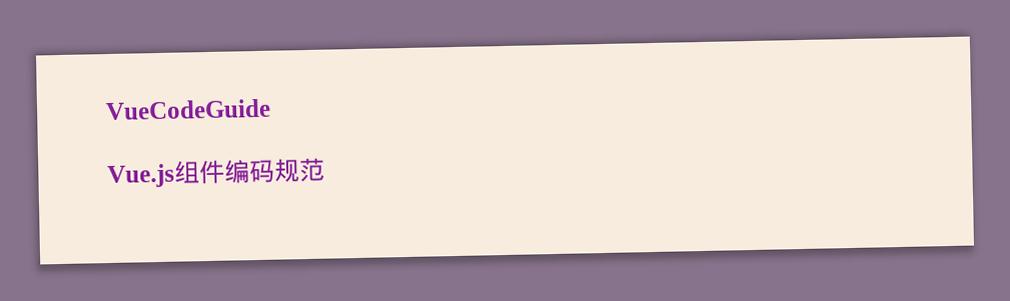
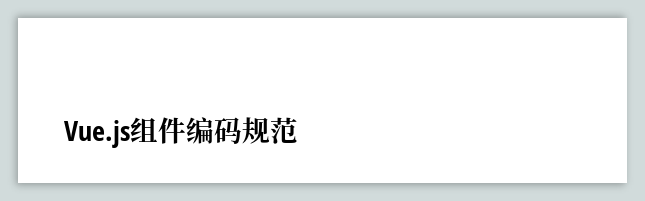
- VueCodeGuide

